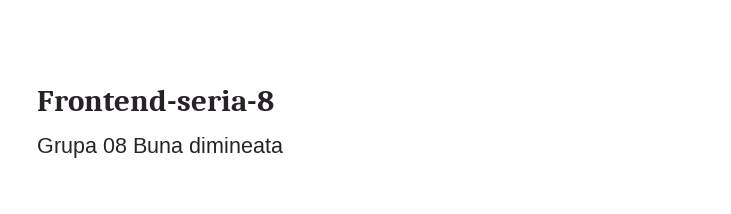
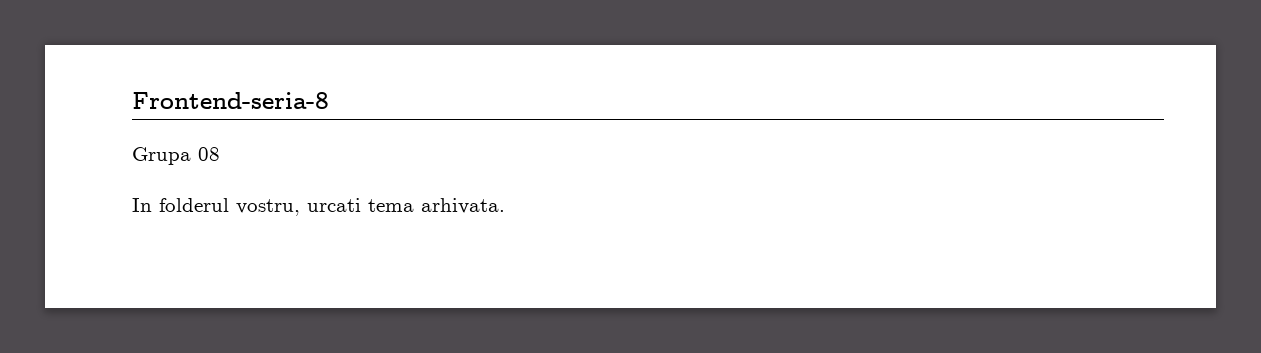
- Grupa 08 Buna dimineata
+ Grupa 08
+ In folderul vostru, urcati tema arhivata.

